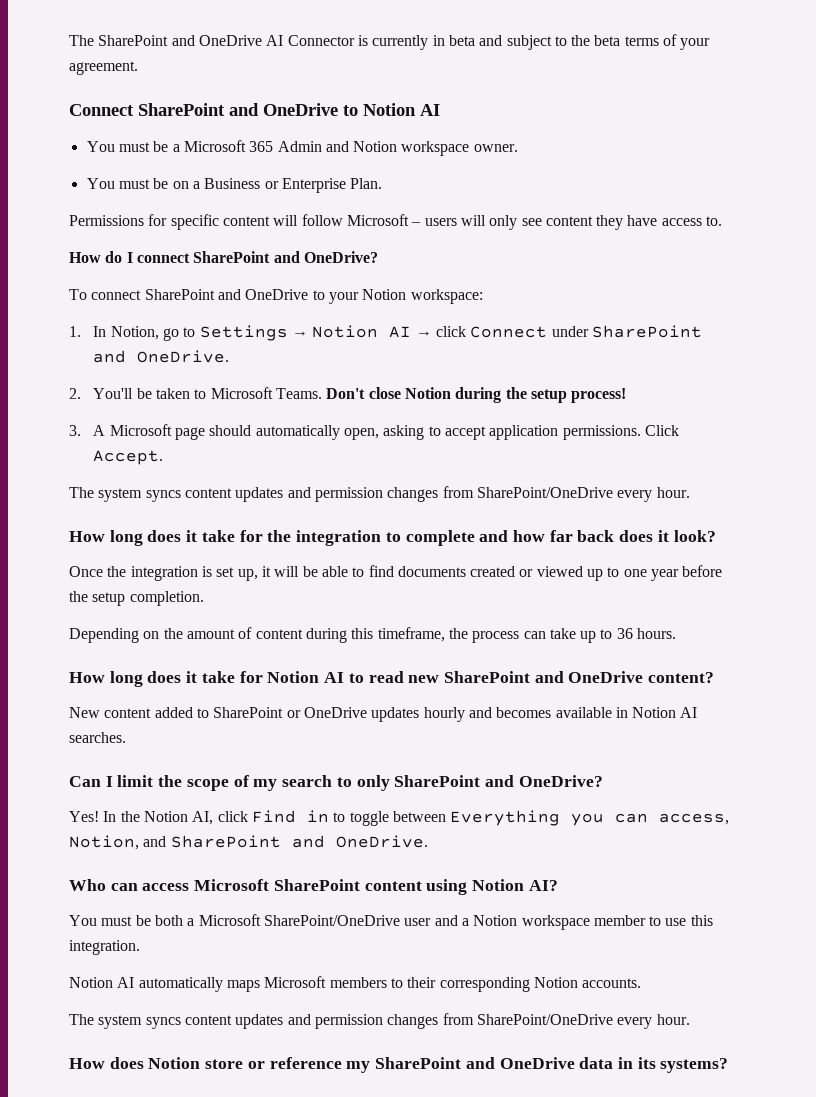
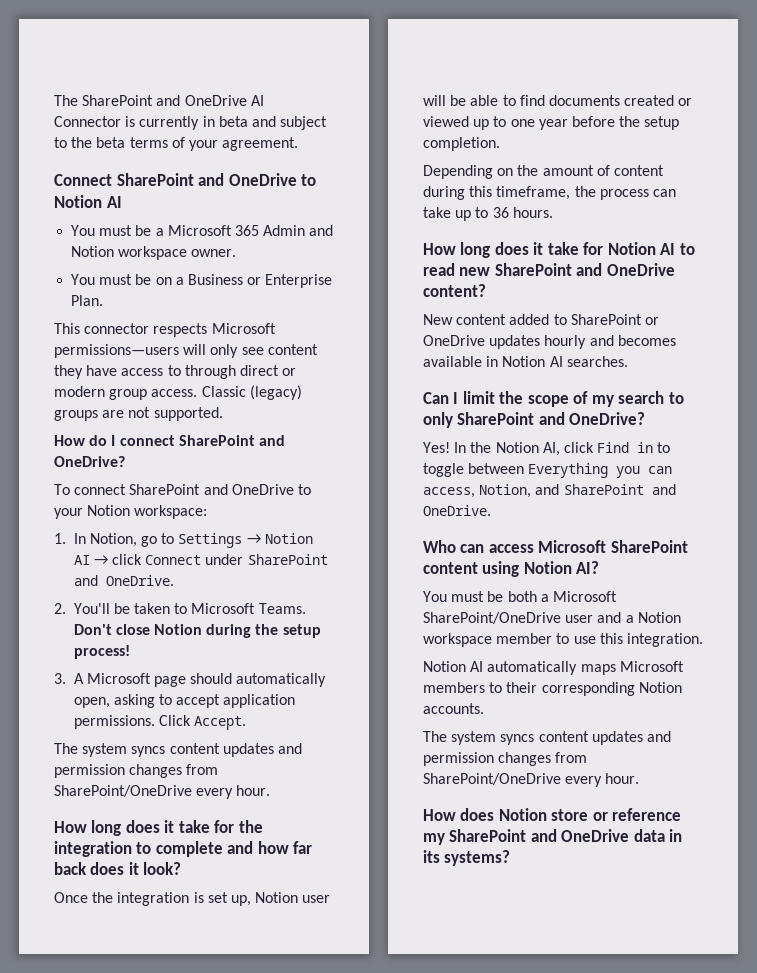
- Permissions for specific content will follow Microsoft – users will only see content they have access to.
+ This connector respects Microsoft permissions—users will only see content they have access to through direct or modern group access. Classic (legacy) groups are not supported.
- Once the integration is set up, it will be able to find documents created or viewed up to one year before the setup completion.
+ Once the integration is set up, Notion user will be able to find documents created or viewed up to one year before the setup completion.

